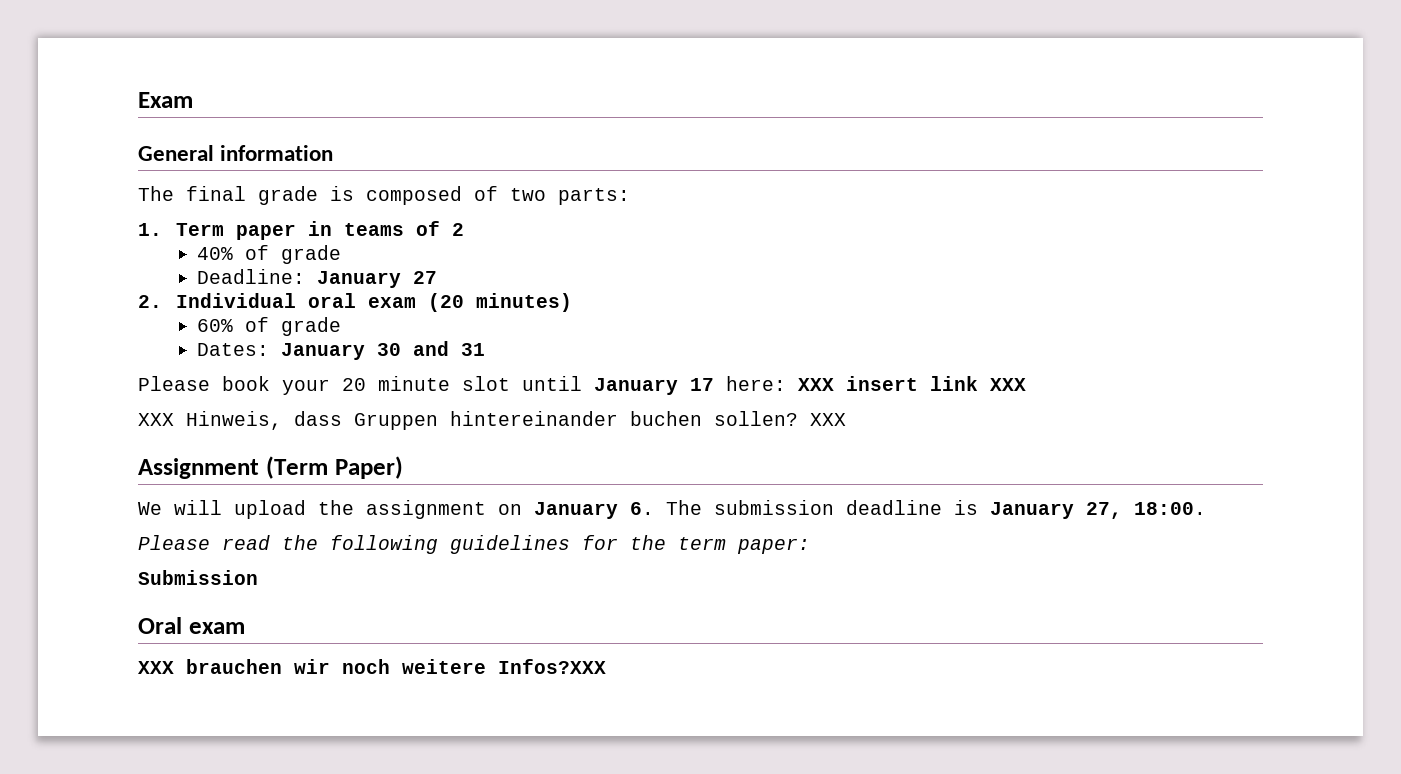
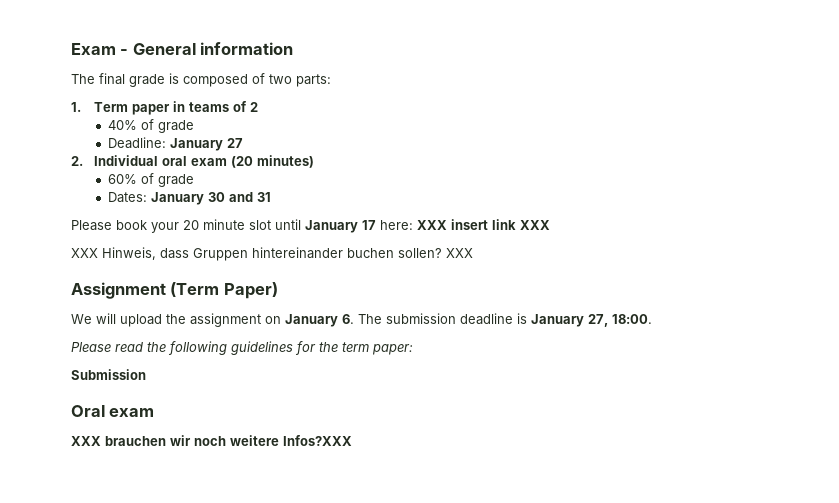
- Exam
- General information
+ Exam - General information

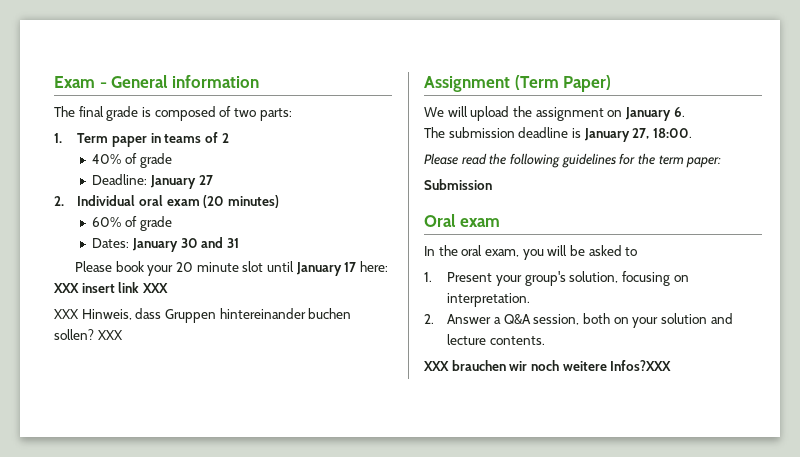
- We will upload the assignment on January 6. The submission deadline is January 27, 18:00.
+ We will upload the assignment on January 6.
+ The submission deadline is January 27, 18:00.
+ In the oral exam, you will be asked to
+ 1. Present your group's solution, focusing on interpretation.
+ 2. Answer a Q&A session, both on your solution and lecture contents.

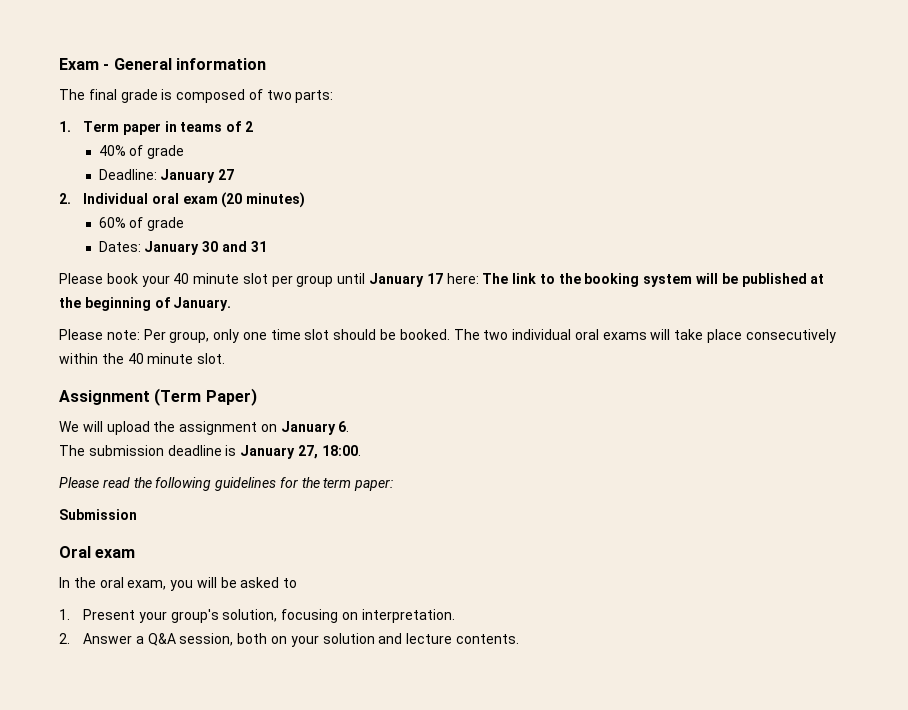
- Please book your 20 minute slot until January 17 here: XXX insert link XXX
- XXX Hinweis, dass Gruppen hintereinander buchen sollen? XXX
+ Please book your 40 minute slot per group until January 17 here: The link to the booking system will be published at the beginning of January.
+ Please note: Per group, only one time slot should be booked. The two individual oral exams will take place consecutively within the 40 minute slot.
- XXX brauchen wir noch weitere Infos?XXX

